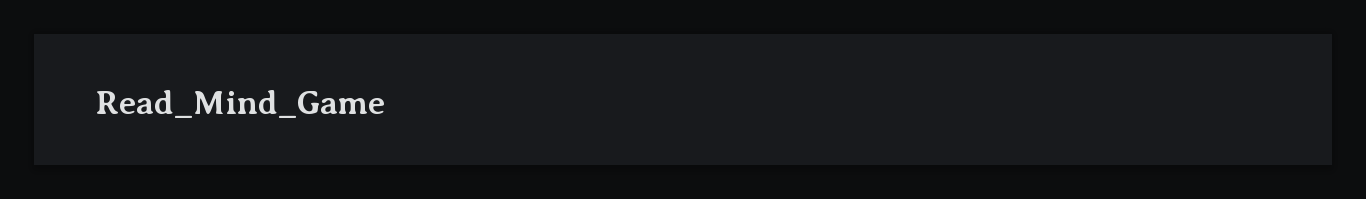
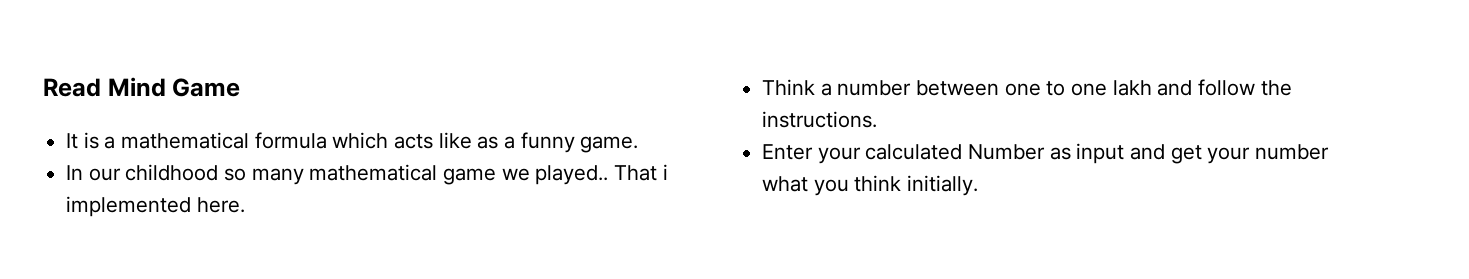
- Read_Mind_Game
+ Read Mind Game
+ It is a mathematical formula which acts like as a funny game.
+ In our childhood so many mathematical game we played.. That i implemented here.
+ Think a number between one to one lakh and follow the instructions.
+ Enter your calculated Number as input and get your number what you think initially.

